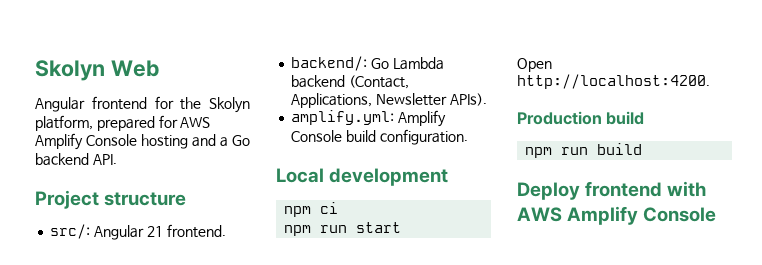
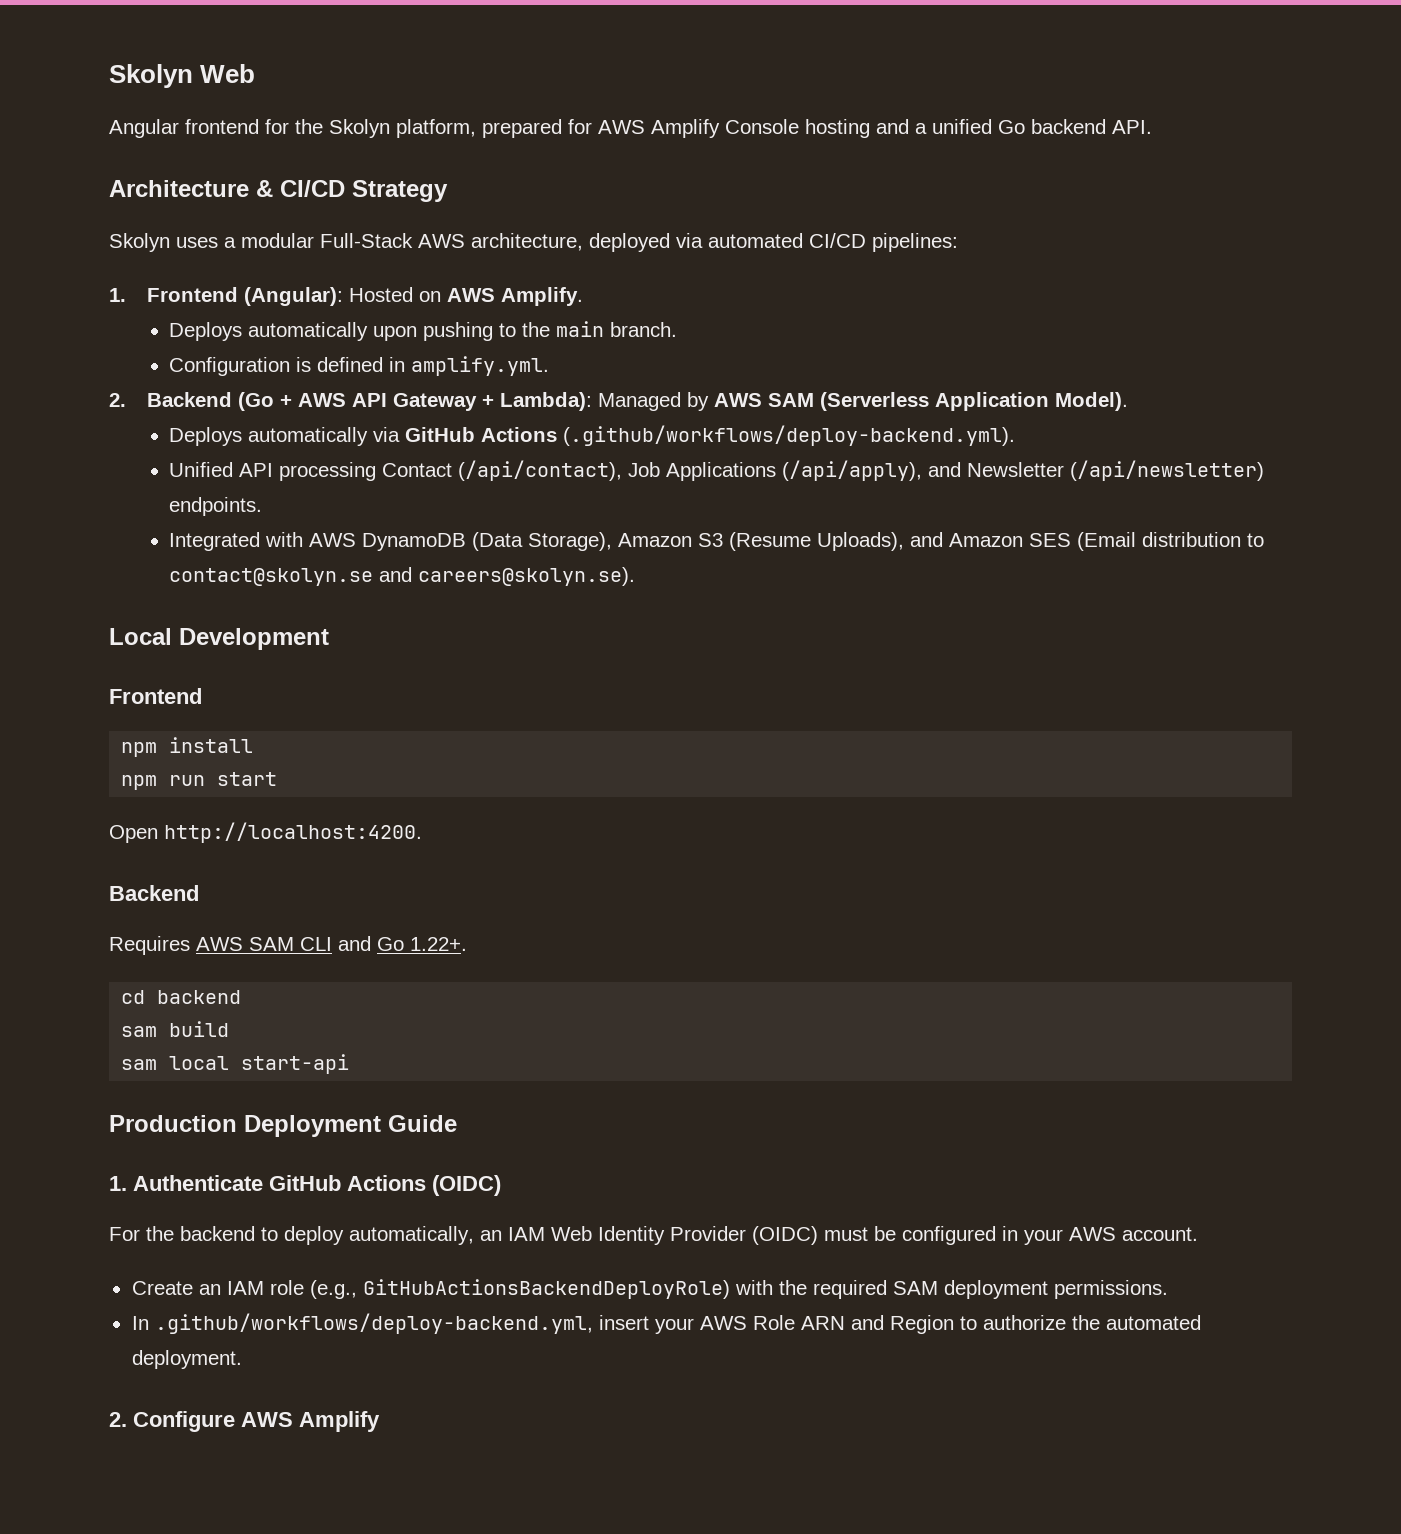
- Angular frontend for the Skolyn platform, prepared for AWS Amplify Console hosting and a Go backend API.
+ Angular frontend for the Skolyn platform, prepared for AWS Amplify Console hosting and a unified Go backend API.
- Project structure
- src/: Angular 21 frontend.
- backend/: Go Lambda backend (Contact, Applications, Newsletter APIs).
- amplify.yml: Amplify Console build configuration.
+ Architecture & CI/CD Strategy
+ Skolyn uses a modular Full-Stack AWS architecture, deployed via automated CI/CD pipelines:
+ 1. Frontend (Angular): Hosted on AWS Amplify.
+ Deploys automatically upon pushing to the main branch.
+ Configuration is defined in amplify.yml.
+ 2. Backend (Go + AWS API Gateway + Lambda): Managed by AWS SAM (Serverless Application Model).
+ Deploys automatically via GitHub Actions (.github/workflows/deploy-backend.yml).
+ Unified API processing Contact (/api/contact), Job Applications (/api/apply), and Newsletter (/api/newsletter) endpoints.
+ Integrated with AWS DynamoDB (Data Storage), Amazon S3 (Resume Uploads), and Amazon SES (Email distribution to contact@skolyn.se and careers@skolyn.se).
- Local development
- npm ci
+ Local Development
+ Frontend
+ npm install
  Open http://localhost:4200.
- Production build
- npm run build
- Deploy frontend with AWS Amplify Console
+ Backend
+ Requires AWS SAM CLI and Go 1.22+.
+ cd backend
+ sam build
+ sam local start-api
+ Production Deployment Guide
+ 1. Authenticate GitHub Actions (OIDC)
+ For the backend to deploy automatically, an IAM Web Identity Provider (OIDC) must be configured in your AWS account.
+ Create an IAM role (e.g., GitHubActionsBackendDeployRole) with the required SAM deployment permissions.
+ In .github/workflows/deploy-backend.yml, insert your AWS Role ARN and Region to authorize the automated deployment.
+ 2. Configure AWS Amplify

